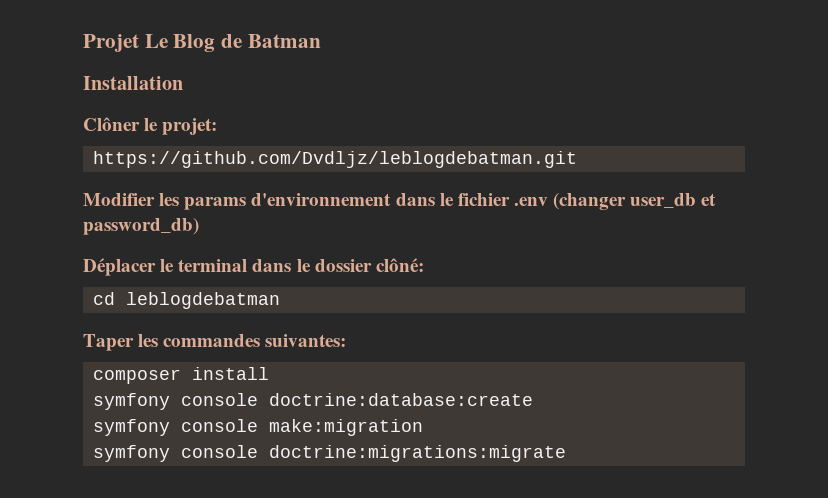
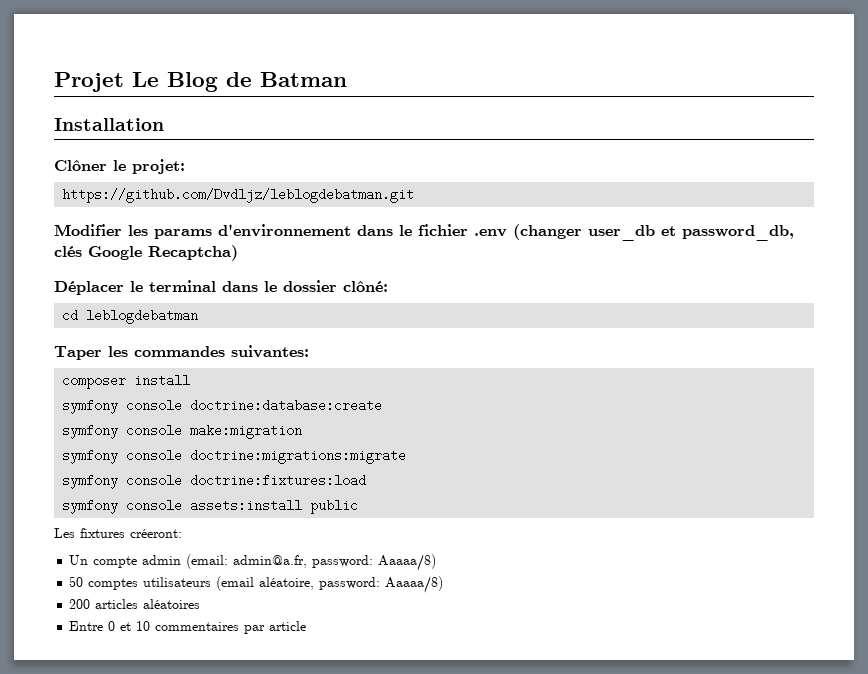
- Modifier les params d'environnement dans le fichier .env (changer user_db et password_db)
+ Modifier les params d'environnement dans le fichier .env (changer user_db et password_db, clés Google Recaptcha)
+ symfony console doctrine:fixtures:load
+ symfony console assets:install public
+ Les fixtures créeront:
+ Un compte admin (email: admin@a.fr, password: Aaaaa/8)
+ 50 comptes utilisateurs (email aléatoire, password: Aaaaa/8)
+ 200 articles aléatoires
+ Entre 0 et 10 commentaires par article

